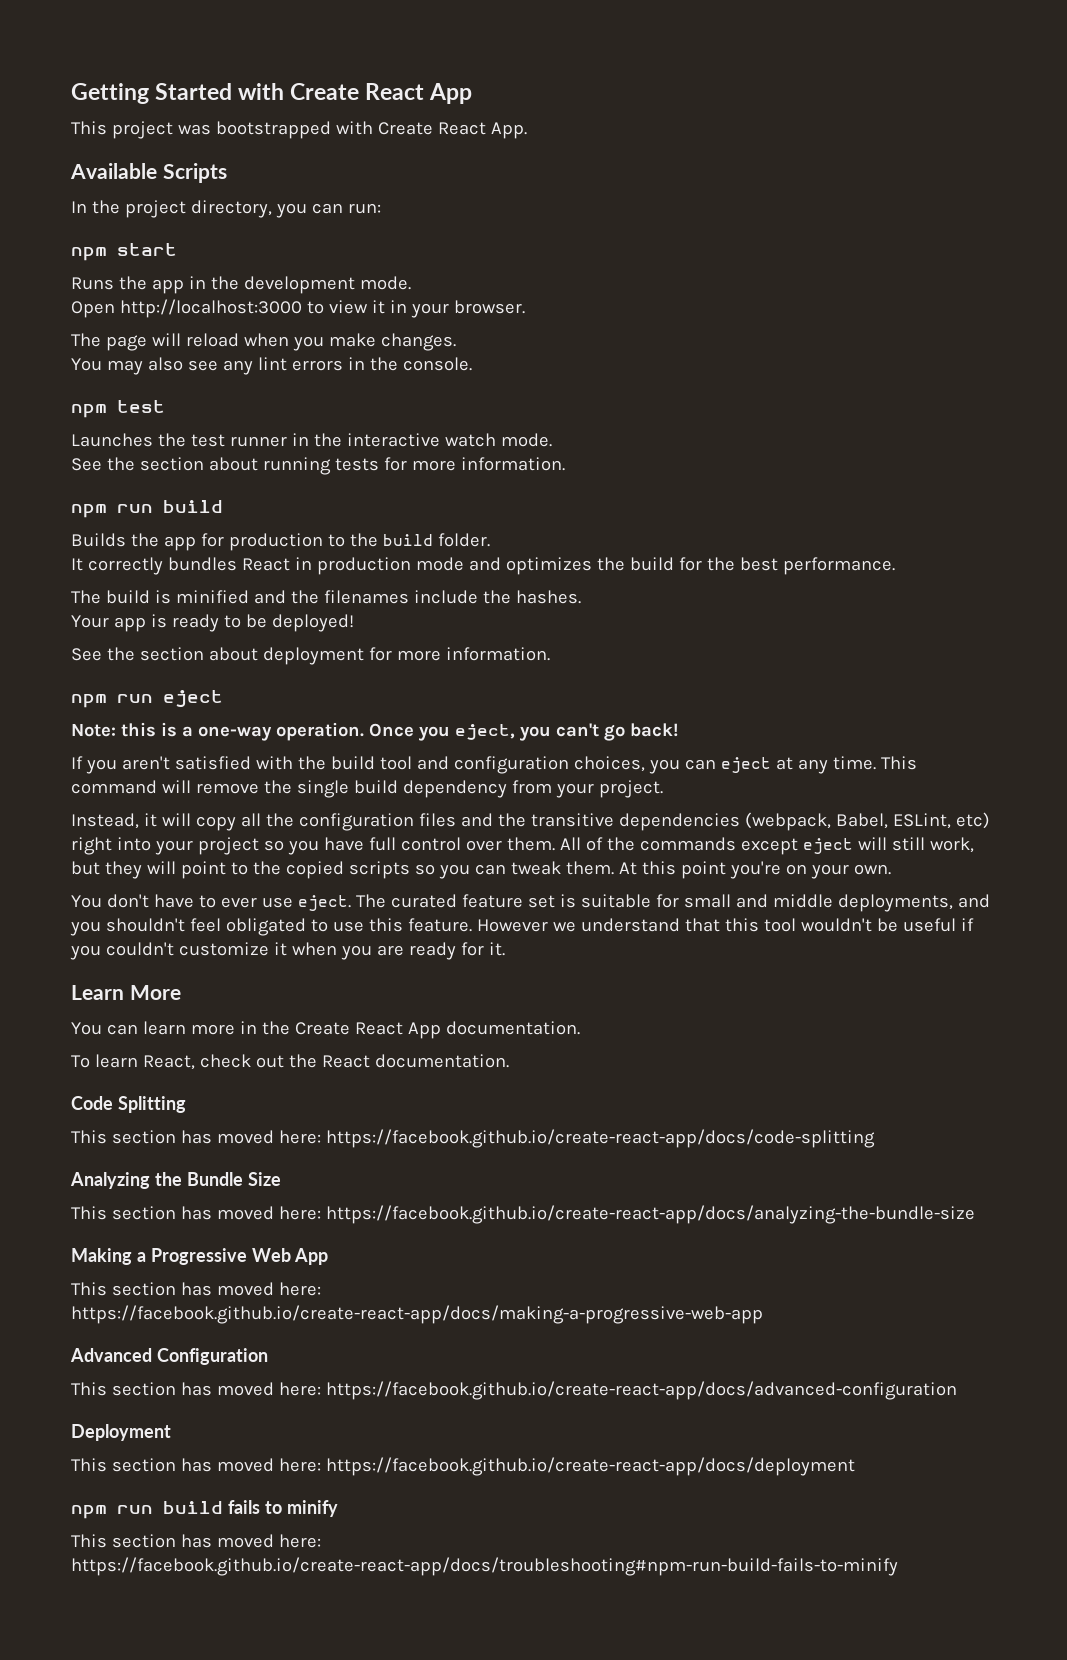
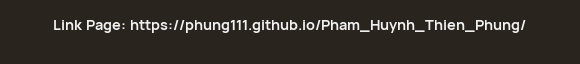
- Getting Started with Create React App
- This project was bootstrapped with Create React App.
- Available Scripts
- In the project directory, you can run:
- npm start
- Runs the app in the development mode.
- Open http://localhost:3000 to view it in your browser.
- The page will reload when you make changes.
- You may also see any lint errors in the console.
- npm test
- Launches the test runner in the interactive watch mode.
- See the section about running tests for more information.
- npm run build
- Builds the app for production to the build folder.
- It correctly bundles React in production mode and optimizes the build for the best performance.
- The build is minified and the filenames include the hashes.
- Your app is ready to be deployed!
- See the section about deployment for more information.
- npm run eject
- Note: this is a one-way operation. Once you eject, you can't go back!
- If you aren't satisfied with the build tool and configuration choices, you can eject at any time. This command will remove the single build dependency from your project.
- Instead, it will copy all the configuration files and the transitive dependencies (webpack, Babel, ESLint, etc) right into your project so you have full control over them. All of the commands except eject will still work, but they will point to the copied scripts so you can tweak them. At this point you're on your own.
- You don't have to ever use eject. The curated feature set is suitable for small and middle deployments, and you shouldn't feel obligated to use this feature. However we understand that this tool wouldn't be useful if you couldn't customize it when you are ready for it.
- Learn More
- You can learn more in the Create React App documentation.
- To learn React, check out the React documentation.
- Code Splitting
- This section has moved here: https://facebook.github.io/create-react-app/docs/code-splitting
- Analyzing the Bundle Size
- This section has moved here: https://facebook.github.io/create-react-app/docs/analyzing-the-bundle-size
- Making a Progressive Web App
- This section has moved here: https://facebook.github.io/create-react-app/docs/making-a-progressive-web-app
- Advanced Configuration
- This section has moved here: https://facebook.github.io/create-react-app/docs/advanced-configuration
- Deployment
- This section has moved here: https://facebook.github.io/create-react-app/docs/deployment
- npm run build fails to minify
- This section has moved here: https://facebook.github.io/create-react-app/docs/troubleshooting#npm-run-build-fails-to-minify
+ Link Page: https://phung111.github.io/Pham_Huynh_Thien_Phung/

